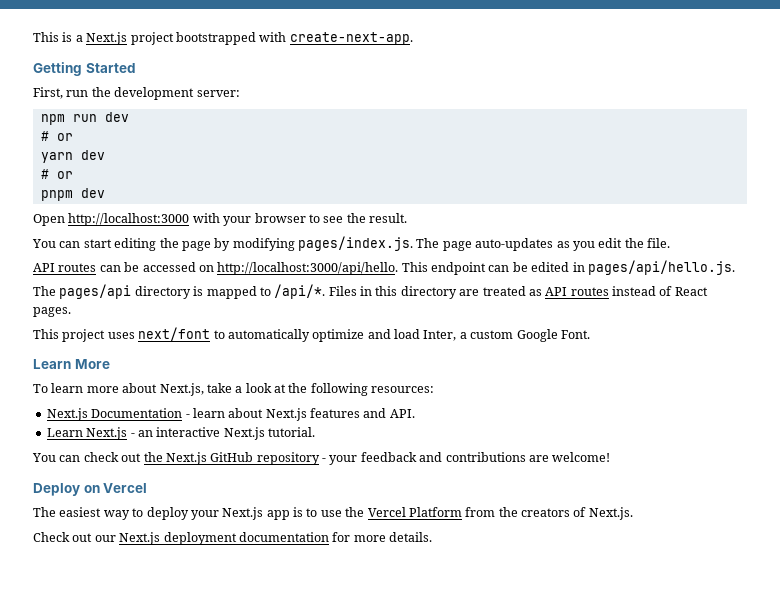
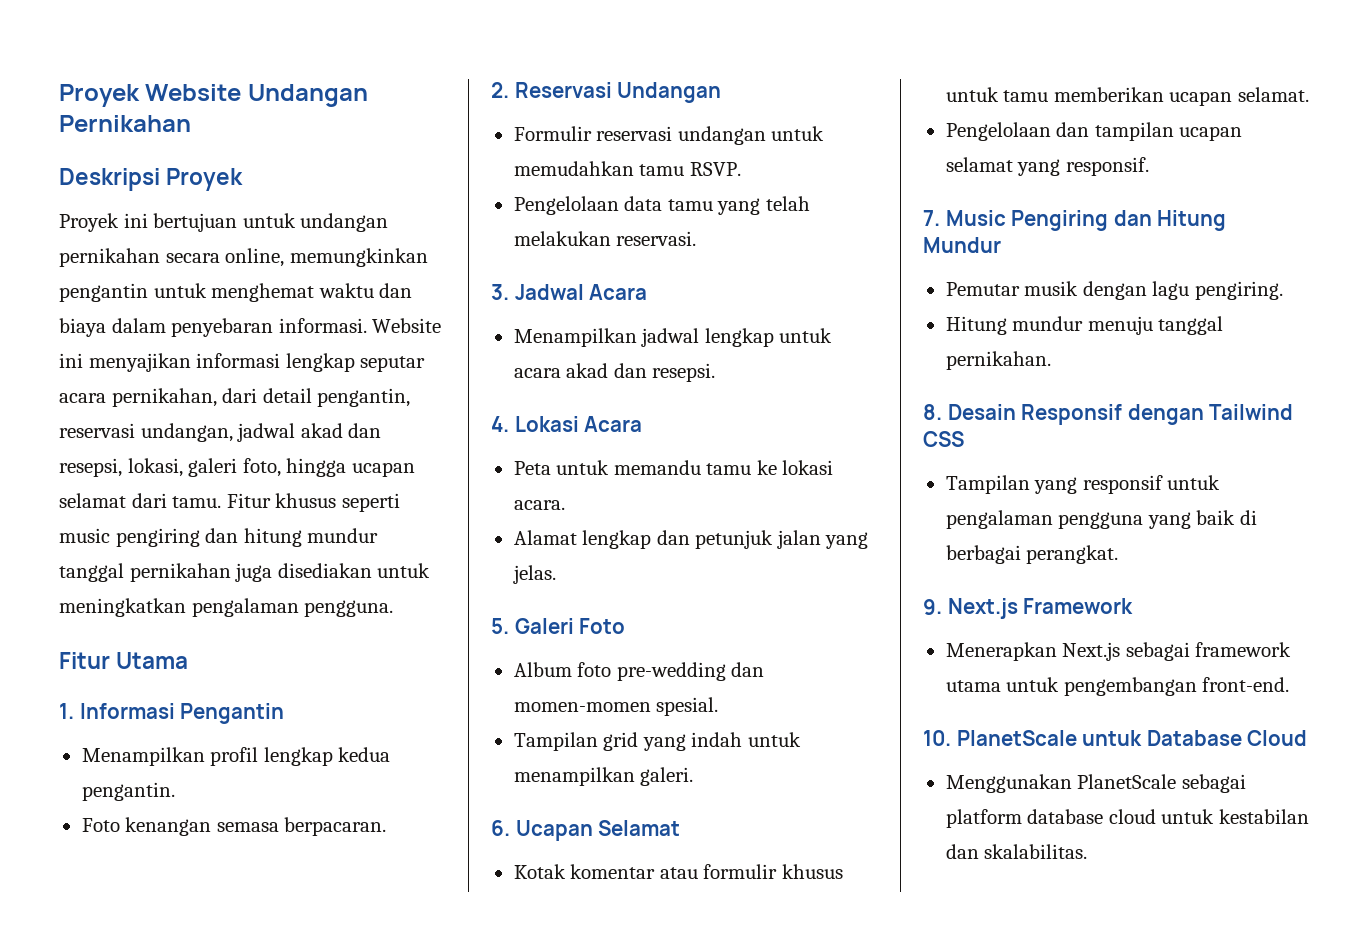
- This is a Next.js project bootstrapped with create-next-app.
- Getting Started
- First, run the development server:
- npm run dev
- # or
- yarn dev
- # or
- pnpm dev
- Open http://localhost:3000 with your browser to see the result.
- You can start editing the page by modifying pages/index.js. The page auto-updates as you edit the file.
- API routes can be accessed on http://localhost:3000/api/hello. This endpoint can be edited in pages/api/hello.js.
- The pages/api directory is mapped to /api/*. Files in this directory are treated as API routes instead of React pages.
- This project uses next/font to automatically optimize and load Inter, a custom Google Font.
- Learn More
- To learn more about Next.js, take a look at the following resources:
- Next.js Documentation - learn about Next.js features and API.
- Learn Next.js - an interactive Next.js tutorial.
- You can check out the Next.js GitHub repository - your feedback and contributions are welcome!
- Deploy on Vercel
- The easiest way to deploy your Next.js app is to use the Vercel Platform from the creators of Next.js.
- Check out our Next.js deployment documentation for more details.
+ Proyek Website Undangan Pernikahan
+ Deskripsi Proyek
+ Proyek ini bertujuan untuk undangan pernikahan secara online, memungkinkan pengantin untuk menghemat waktu dan biaya dalam penyebaran informasi. Website ini menyajikan informasi lengkap seputar acara pernikahan, dari detail pengantin, reservasi undangan, jadwal akad dan resepsi, lokasi, galeri foto, hingga ucapan selamat dari tamu. Fitur khusus seperti music pengiring dan hitung mundur tanggal pernikahan juga disediakan untuk meningkatkan pengalaman pengguna.
+ Fitur Utama
+ 1. Informasi Pengantin
+ Menampilkan profil lengkap kedua pengantin.
+ Foto kenangan semasa berpacaran.
+ 2. Reservasi Undangan
+ Formulir reservasi undangan untuk memudahkan tamu RSVP.
+ Pengelolaan data tamu yang telah melakukan reservasi.
+ 3. Jadwal Acara
+ Menampilkan jadwal lengkap untuk acara akad dan resepsi.
+ 4. Lokasi Acara
+ Peta untuk memandu tamu ke lokasi acara.
+ Alamat lengkap dan petunjuk jalan yang jelas.
+ 5. Galeri Foto
+ Album foto pre-wedding dan momen-momen spesial.
+ Tampilan grid yang indah untuk menampilkan galeri.
+ 6. Ucapan Selamat
+ Kotak komentar atau formulir khusus untuk tamu memberikan ucapan selamat.
+ Pengelolaan dan tampilan ucapan selamat yang responsif.
+ 7. Music Pengiring dan Hitung Mundur
+ Pemutar musik dengan lagu pengiring.
+ Hitung mundur menuju tanggal pernikahan.
+ 8. Desain Responsif dengan Tailwind CSS
+ Tampilan yang responsif untuk pengalaman pengguna yang baik di berbagai perangkat.
+ 9. Next.js Framework
+ Menerapkan Next.js sebagai framework utama untuk pengembangan front-end.
+ 10. PlanetScale untuk Database Cloud
+ Menggunakan PlanetScale sebagai platform database cloud untuk kestabilan dan skalabilitas.

